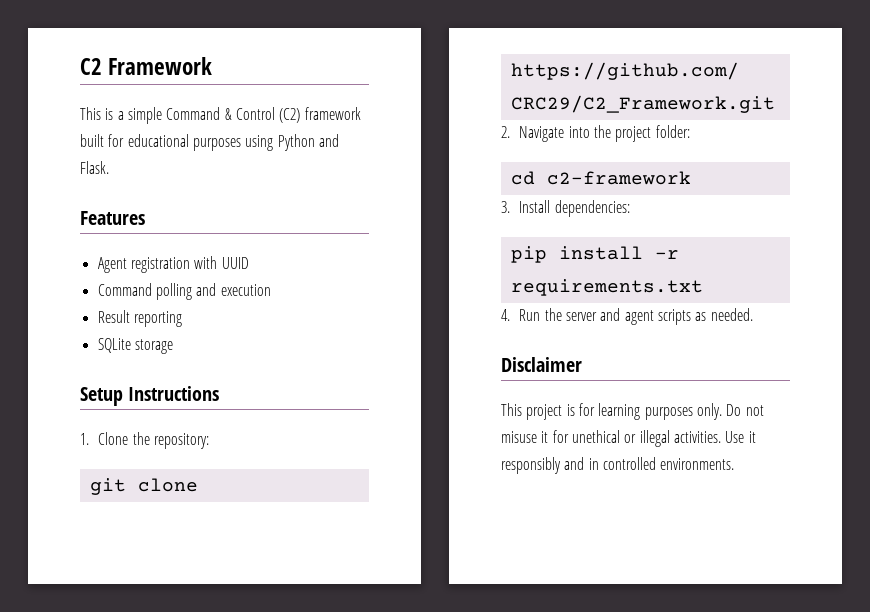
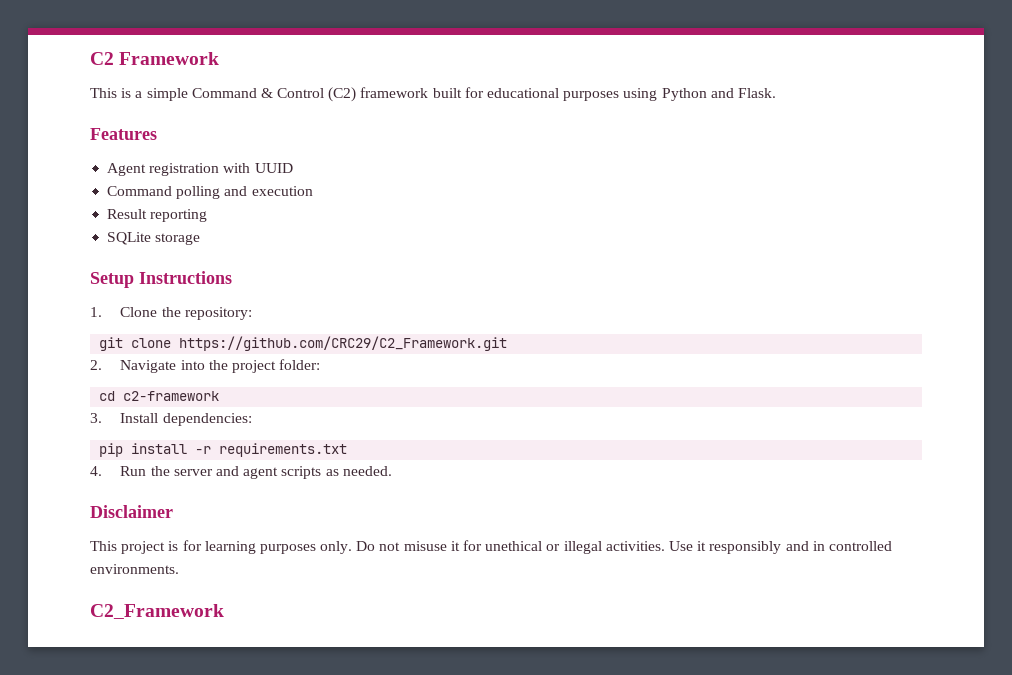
+ C2_Framework

